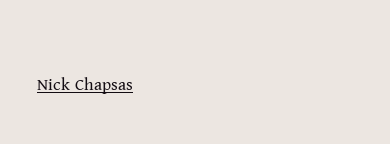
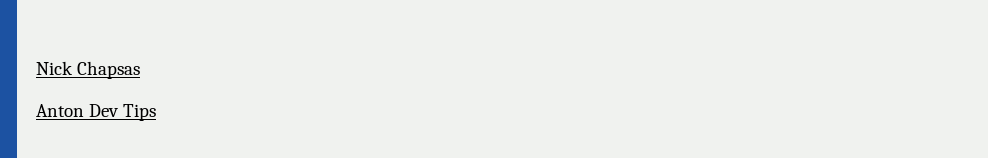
+ Anton Dev Tips

